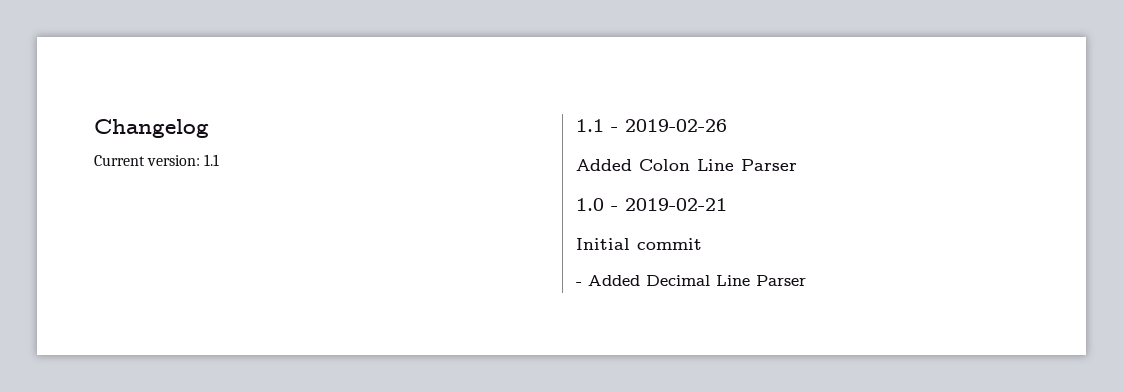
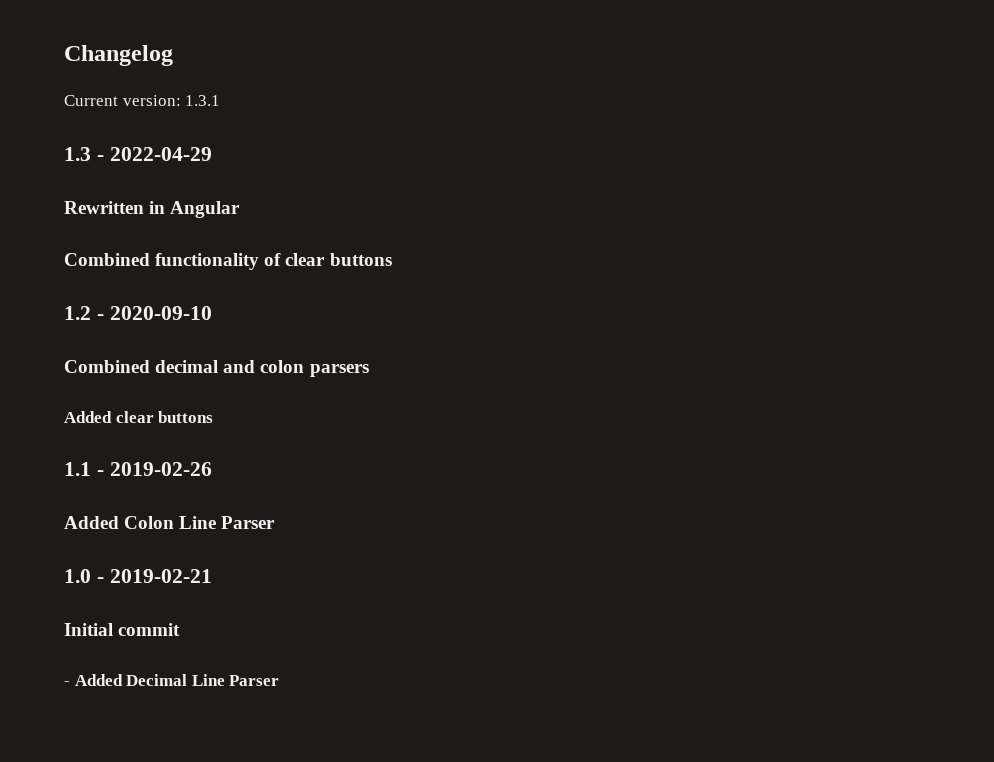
- Current version: 1.1
+ Current version: 1.3.1
+ 1.3 - 2022-04-29
+ Rewritten in Angular
+ Combined functionality of clear buttons
+ 1.2 - 2020-09-10
+ Combined decimal and colon parsers
+ Added clear buttons

